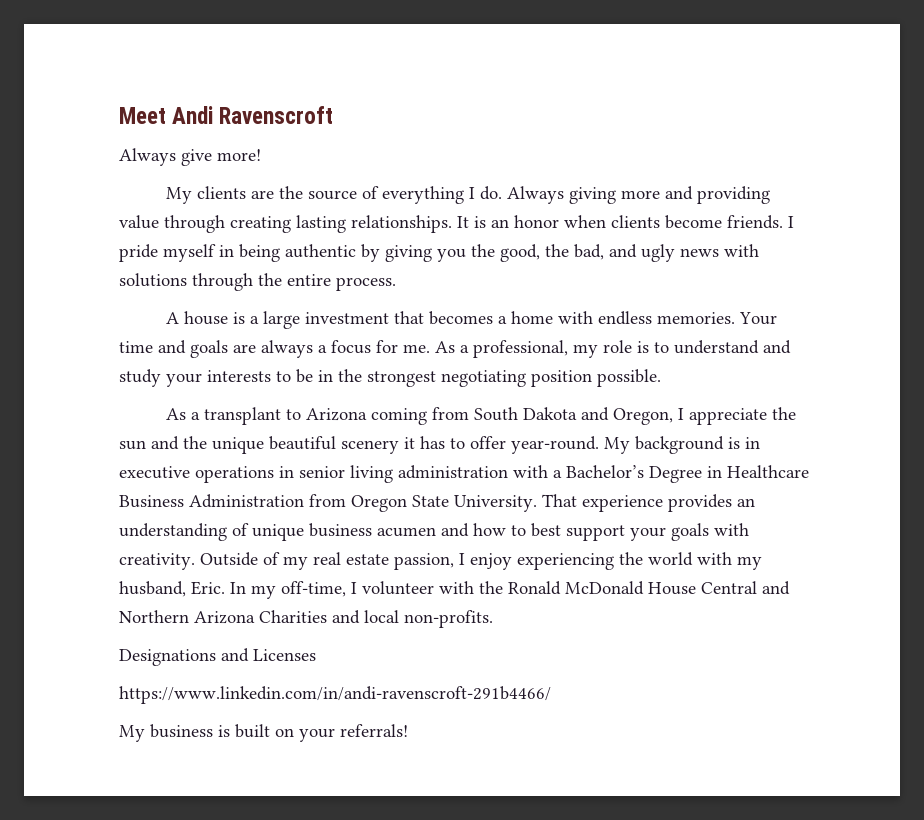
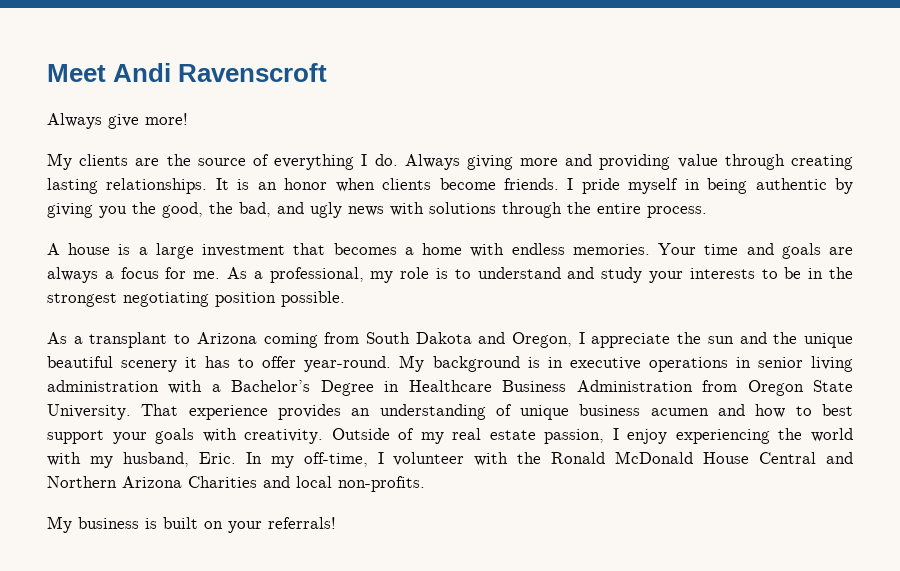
- Designations and Licenses
- https://www.linkedin.com/in/andi-ravenscroft-291b4466/

